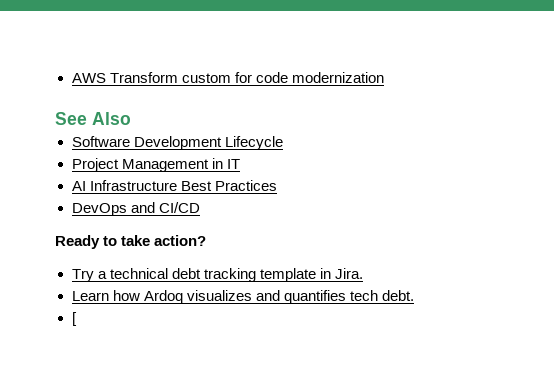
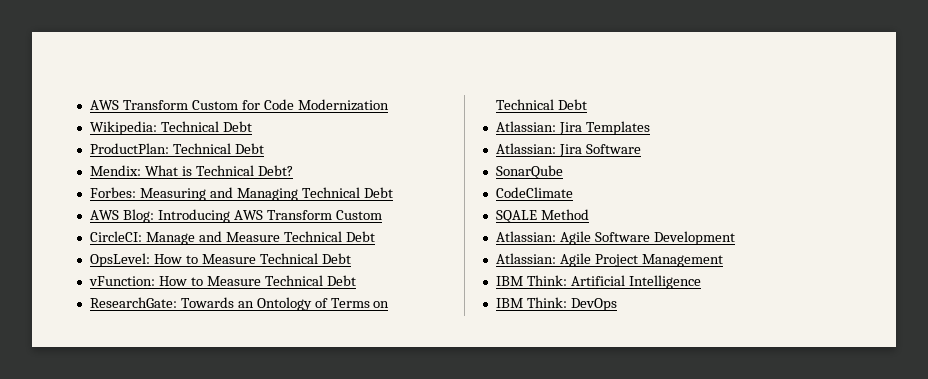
- AWS Transform custom for code modernization
- See Also
- Software Development Lifecycle
- Project Management in IT
- AI Infrastructure Best Practices
- DevOps and CI/CD
- Ready to take action?
- Try a technical debt tracking template in Jira.
- Learn how Ardoq visualizes and quantifies tech debt.
- [
+ AWS Transform Custom for Code Modernization
+ Wikipedia: Technical Debt
+ ProductPlan: Technical Debt
+ Mendix: What is Technical Debt?
+ Forbes: Measuring and Managing Technical Debt
+ AWS Blog: Introducing AWS Transform Custom
+ CircleCI: Manage and Measure Technical Debt
+ OpsLevel: How to Measure Technical Debt
+ vFunction: How to Measure Technical Debt
+ ResearchGate: Towards an Ontology of Terms on Technical Debt
+ Atlassian: Jira Templates
+ Atlassian: Jira Software
+ SonarQube
+ CodeClimate
+ SQALE Method
+ Atlassian: Agile Software Development
+ Atlassian: Agile Project Management
+ IBM Think: Artificial Intelligence
+ IBM Think: DevOps

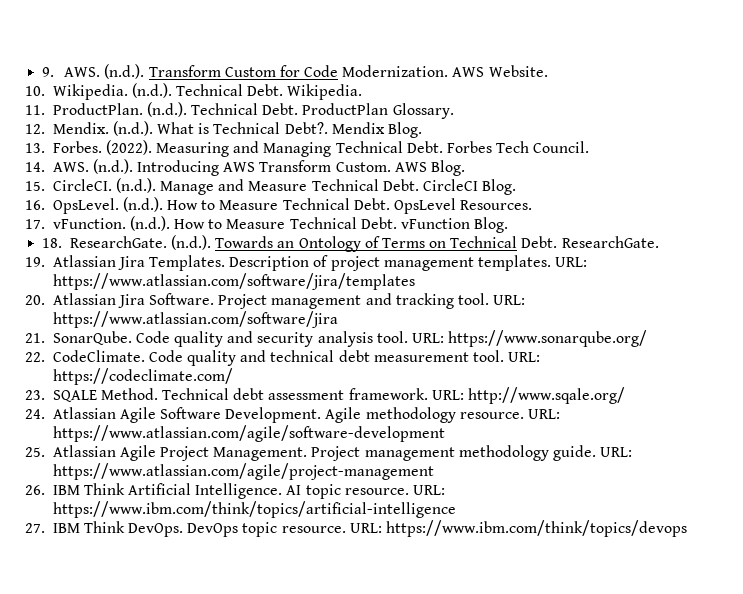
- AWS Transform Custom for Code Modernization
- Wikipedia: Technical Debt
- ProductPlan: Technical Debt
- Mendix: What is Technical Debt?
- Forbes: Measuring and Managing Technical Debt
- AWS Blog: Introducing AWS Transform Custom
- CircleCI: Manage and Measure Technical Debt
- OpsLevel: How to Measure Technical Debt
- vFunction: How to Measure Technical Debt
- ResearchGate: Towards an Ontology of Terms on Technical Debt
- Atlassian: Jira Templates
- Atlassian: Jira Software
- SonarQube
- CodeClimate
- SQALE Method
- Atlassian: Agile Software Development
- Atlassian: Agile Project Management
- IBM Think: Artificial Intelligence
- IBM Think: DevOps
+ 9. AWS. (n.d.). Transform Custom for Code Modernization. AWS Website.
+ 10. Wikipedia. (n.d.). Technical Debt. Wikipedia.
+ 11. ProductPlan. (n.d.). Technical Debt. ProductPlan Glossary.
+ 12. Mendix. (n.d.). What is Technical Debt?. Mendix Blog.
+ 13. Forbes. (2022). Measuring and Managing Technical Debt. Forbes Tech Council.
+ 14. AWS. (n.d.). Introducing AWS Transform Custom. AWS Blog.
+ 15. CircleCI. (n.d.). Manage and Measure Technical Debt. CircleCI Blog.
+ 16. OpsLevel. (n.d.). How to Measure Technical Debt. OpsLevel Resources.
+ 17. vFunction. (n.d.). How to Measure Technical Debt. vFunction Blog.
+ 18. ResearchGate. (n.d.). Towards an Ontology of Terms on Technical Debt. ResearchGate.
+ 19. Atlassian Jira Templates. Description of project management templates. URL: https://www.atlassian.com/software/jira/templates
+ 20. Atlassian Jira Software. Project management and tracking tool. URL: https://www.atlassian.com/software/jira
+ 21. SonarQube. Code quality and security analysis tool. URL: https://www.sonarqube.org/
+ 22. CodeClimate. Code quality and technical debt measurement tool. URL: https://codeclimate.com/
+ 23. SQALE Method. Technical debt assessment framework. URL: http://www.sqale.org/
+ 24. Atlassian Agile Software Development. Agile methodology resource. URL: https://www.atlassian.com/agile/software-development
+ 25. Atlassian Agile Project Management. Project management methodology guide. URL: https://www.atlassian.com/agile/project-management
+ 26. IBM Think Artificial Intelligence. AI topic resource. URL: https://www.ibm.com/think/topics/artificial-intelligence
+ 27. IBM Think DevOps. DevOps topic resource. URL: https://www.ibm.com/think/topics/devops

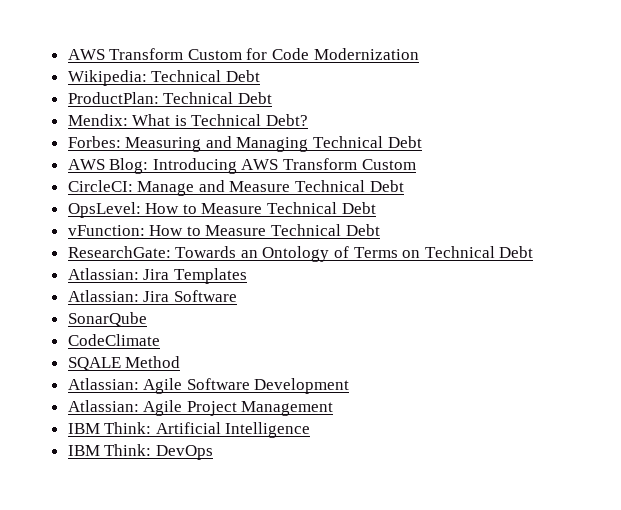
- 9. AWS. (n.d.). Transform Custom for Code Modernization. AWS Website.
- 10. Wikipedia. (n.d.). Technical Debt. Wikipedia.
- 11. ProductPlan. (n.d.). Technical Debt. ProductPlan Glossary.
- 12. Mendix. (n.d.). What is Technical Debt?. Mendix Blog.
- 13. Forbes. (2022). Measuring and Managing Technical Debt. Forbes Tech Council.
- 14. AWS. (n.d.). Introducing AWS Transform Custom. AWS Blog.
- 15. CircleCI. (n.d.). Manage and Measure Technical Debt. CircleCI Blog.
- 16. OpsLevel. (n.d.). How to Measure Technical Debt. OpsLevel Resources.
- 17. vFunction. (n.d.). How to Measure Technical Debt. vFunction Blog.
- 18. ResearchGate. (n.d.). Towards an Ontology of Terms on Technical Debt. ResearchGate.
- 19. Atlassian Jira Templates. Description of project management templates. URL: https://www.atlassian.com/software/jira/templates
- 20. Atlassian Jira Software. Project management and tracking tool. URL: https://www.atlassian.com/software/jira
- 21. SonarQube. Code quality and security analysis tool. URL: https://www.sonarqube.org/
- 22. CodeClimate. Code quality and technical debt measurement tool. URL: https://codeclimate.com/
- 23. SQALE Method. Technical debt assessment framework. URL: http://www.sqale.org/
- 24. Atlassian Agile Software Development. Agile methodology resource. URL: https://www.atlassian.com/agile/software-development
- 25. Atlassian Agile Project Management. Project management methodology guide. URL: https://www.atlassian.com/agile/project-management
- 26. IBM Think Artificial Intelligence. AI topic resource. URL: https://www.ibm.com/think/topics/artificial-intelligence
- 27. IBM Think DevOps. DevOps topic resource. URL: https://www.ibm.com/think/topics/devops
+ AWS Transform Custom for Code Modernization
+ Wikipedia: Technical Debt
+ ProductPlan: Technical Debt
+ Mendix: What is Technical Debt?
+ Forbes: Measuring and Managing Technical Debt
+ AWS Blog: Introducing AWS Transform Custom
+ CircleCI: Manage and Measure Technical Debt
+ OpsLevel: How to Measure Technical Debt
+ vFunction: How to Measure Technical Debt
+ ResearchGate: Towards an Ontology of Terms on Technical Debt
+ Atlassian: Jira Templates
+ Atlassian: Jira Software
+ SonarQube
+ CodeClimate
+ SQALE Method
+ Atlassian: Agile Software Development
+ Atlassian: Agile Project Management
+ IBM Think: Artificial Intelligence
+ IBM Think: DevOps

